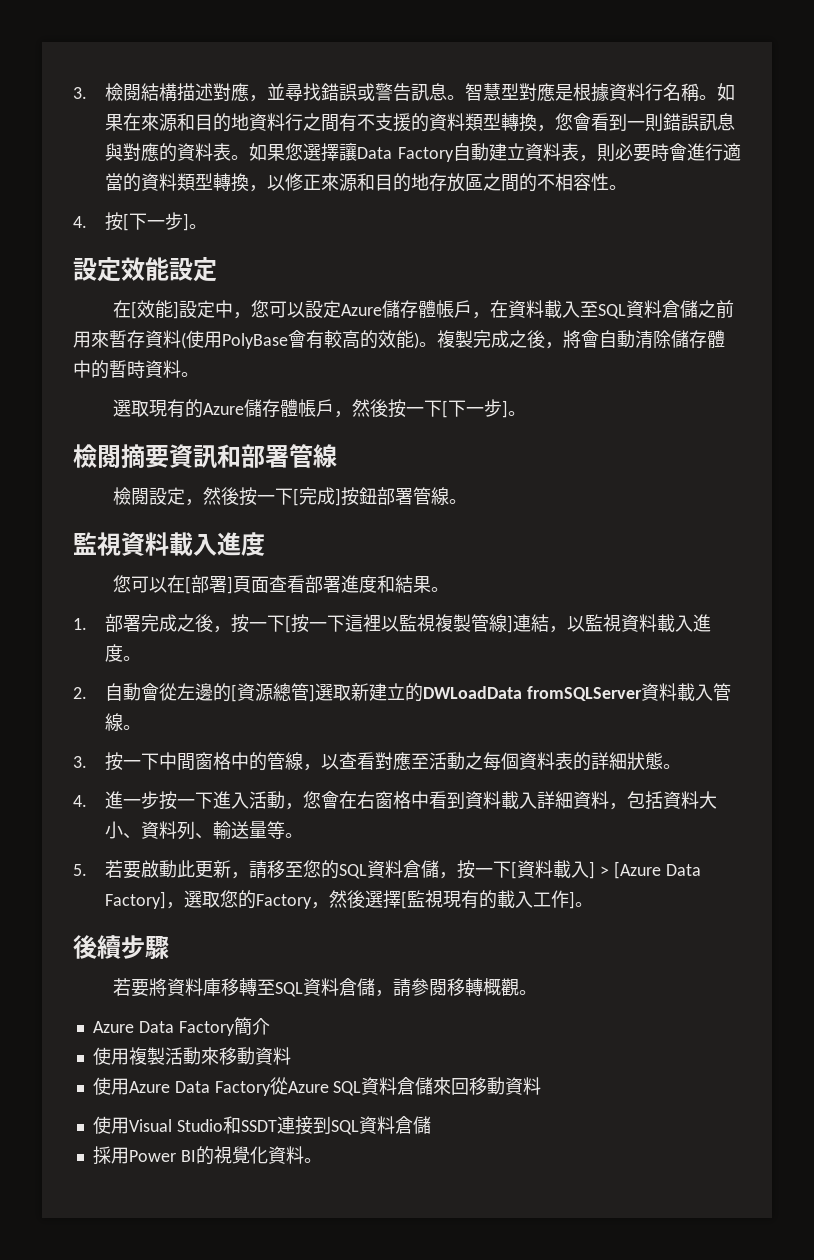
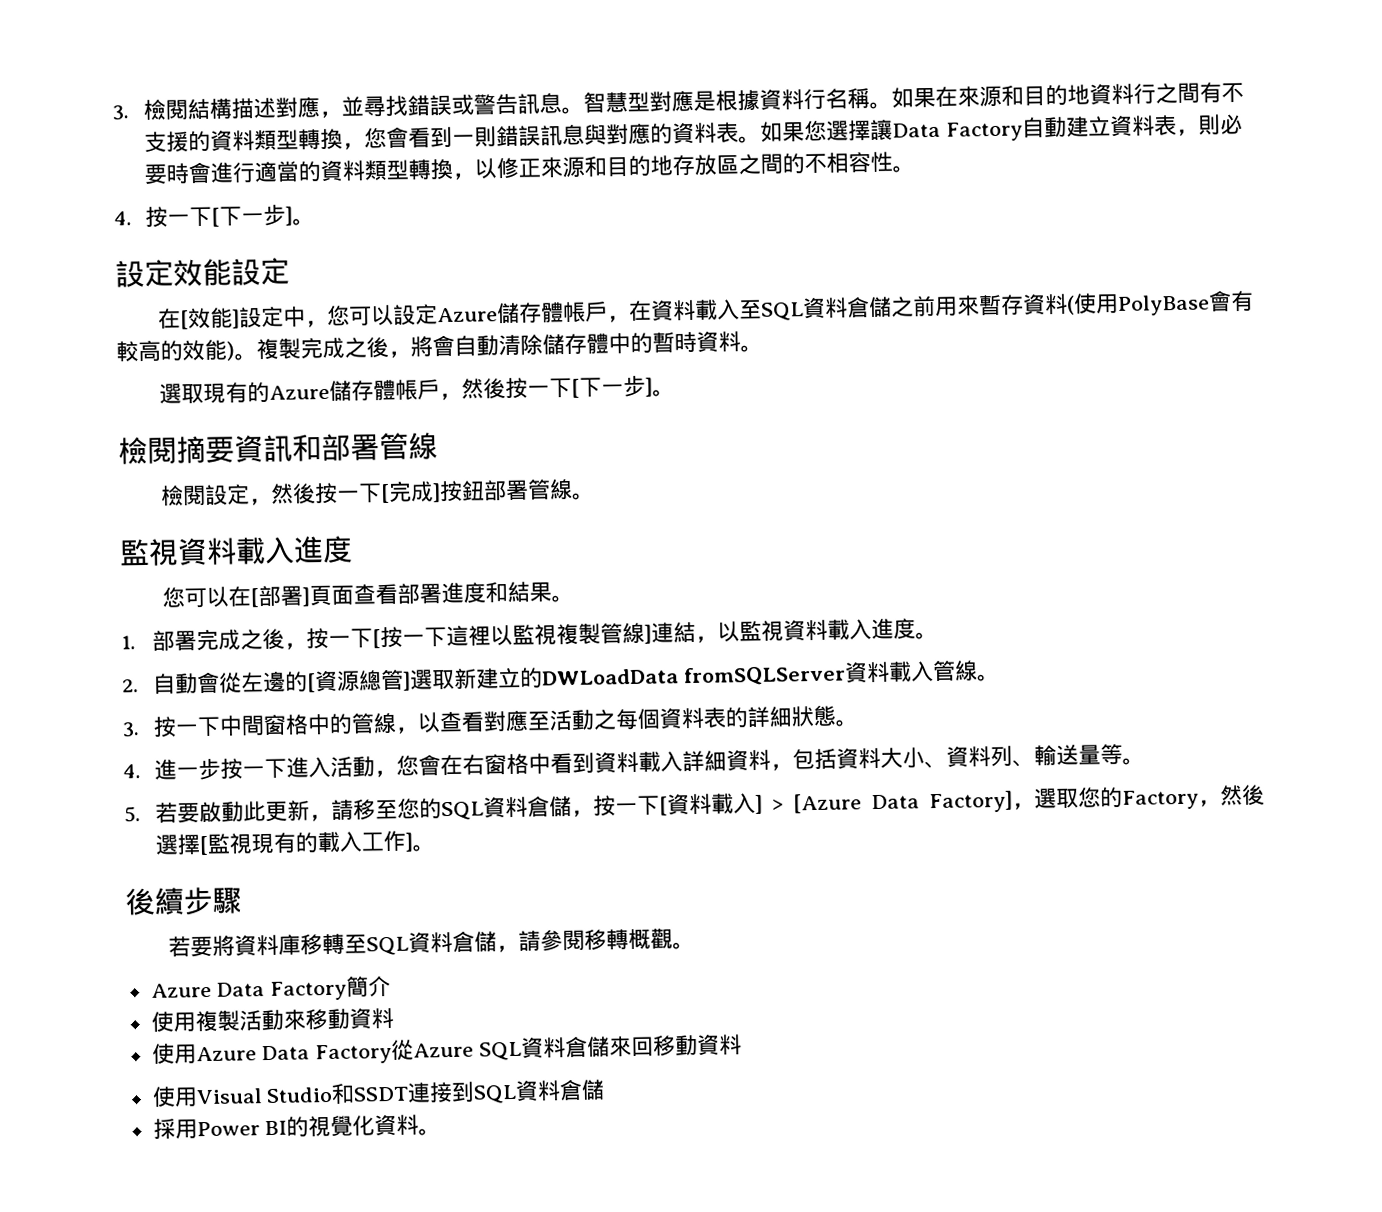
- 4.按[下一步]。
+ 4.按一下[下一步]。

